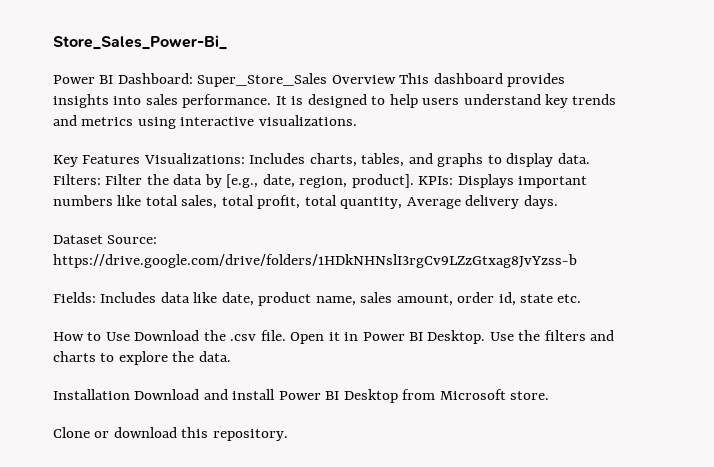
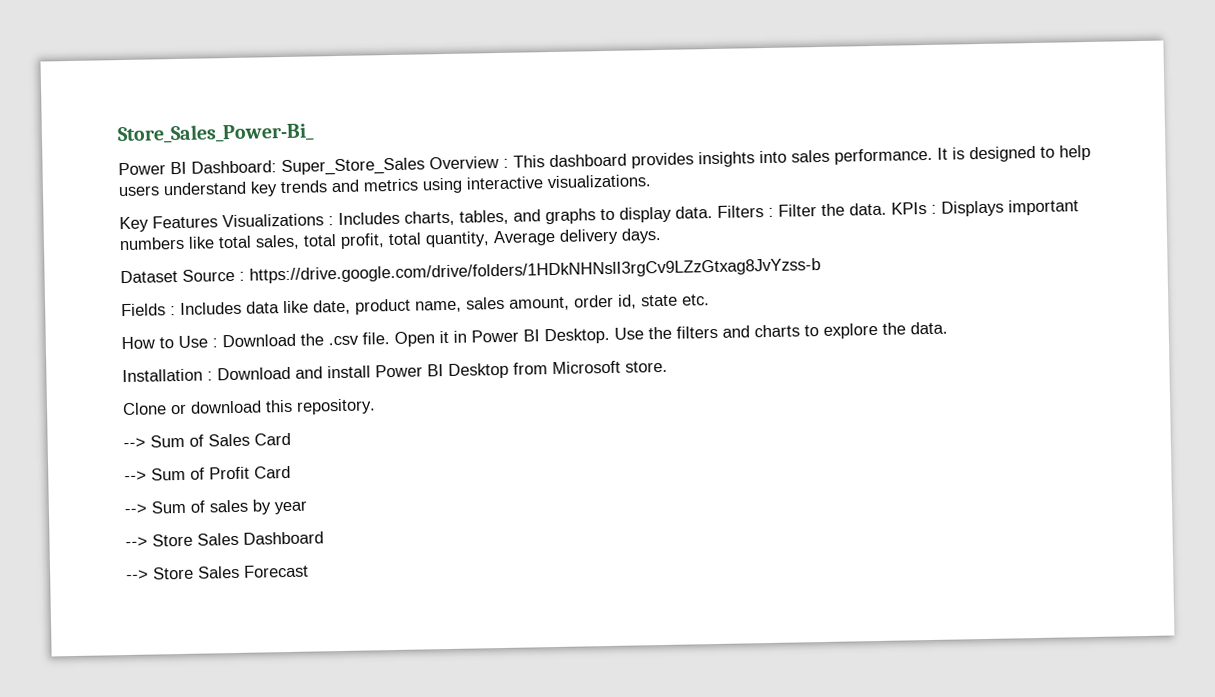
- Power BI Dashboard: Super_Store_Sales Overview This dashboard provides insights into sales performance.
+ Power BI Dashboard: Super_Store_Sales Overview : This dashboard provides insights into sales performance.
- Key Features Visualizations: Includes charts, tables, and graphs to display data.
+ Key Features Visualizations : Includes charts, tables, and graphs to display data.
- Filters: Filter the data by [e.g., date, region, product]. KPIs: Displays important numbers like total sales, total profit, total quantity, Average delivery days.
+ Filters : Filter the data. KPIs : Displays important numbers like total sales, total profit, total quantity, Average delivery days.
- Dataset Source: https://drive.google.com/drive/folders/1HDkNHNslI3rgCv9LZzGtxag8JvYzss-b
+ Dataset Source : https://drive.google.com/drive/folders/1HDkNHNslI3rgCv9LZzGtxag8JvYzss-b
- Fields: Includes data like date, product name, sales amount, order id, state etc.
+ Fields : Includes data like date, product name, sales amount, order id, state etc.
- How to Use Download the .csv file.
+ How to Use : Download the .csv file.
- Installation Download and install Power BI Desktop from Microsoft store.
+ Installation : Download and install Power BI Desktop from Microsoft store.
+ --> Sum of Sales Card
+ --> Sum of Profit Card
+ --> Sum of sales by year
+ --> Store Sales Dashboard
+ --> Store Sales Forecast

